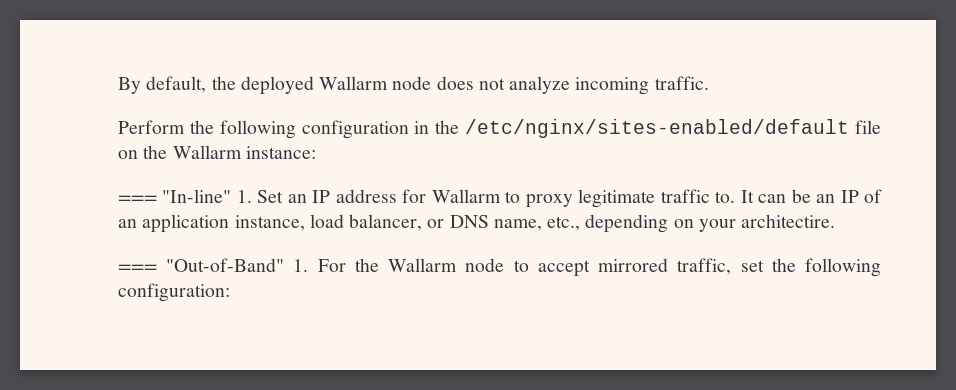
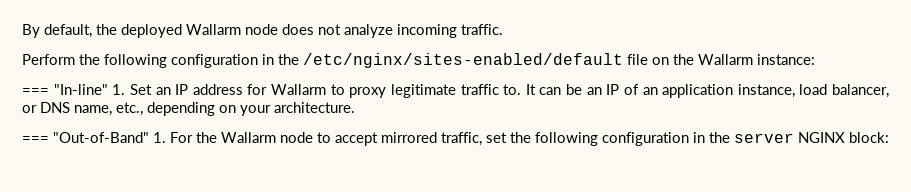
- It can be an IP of an application instance, load balancer, or DNS name, etc., depending on your architectire.
+ It can be an IP of an application instance, load balancer, or DNS name, etc., depending on your architecture.
- === "Out-of-Band" 1. For the Wallarm node to accept mirrored traffic, set the following configuration:
+ === "Out-of-Band" 1. For the Wallarm node to accept mirrored traffic, set the following configuration in the server NGINX block:

